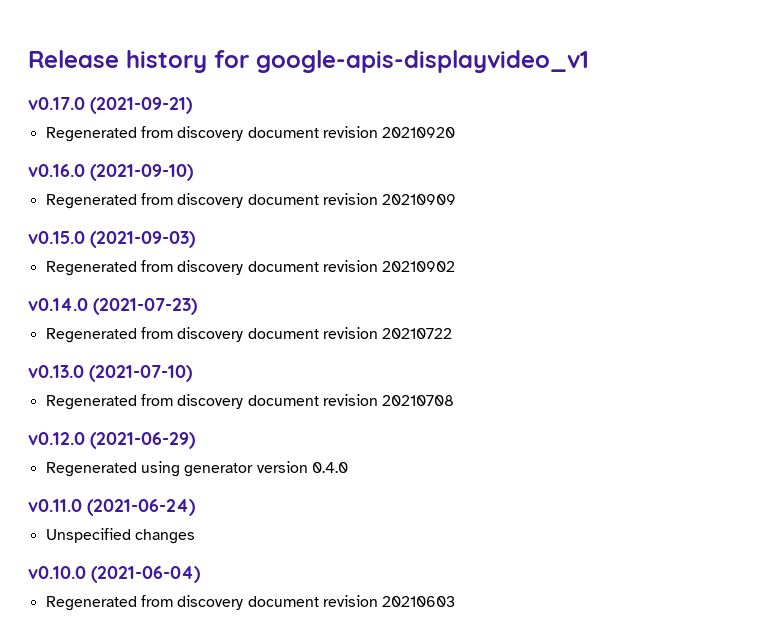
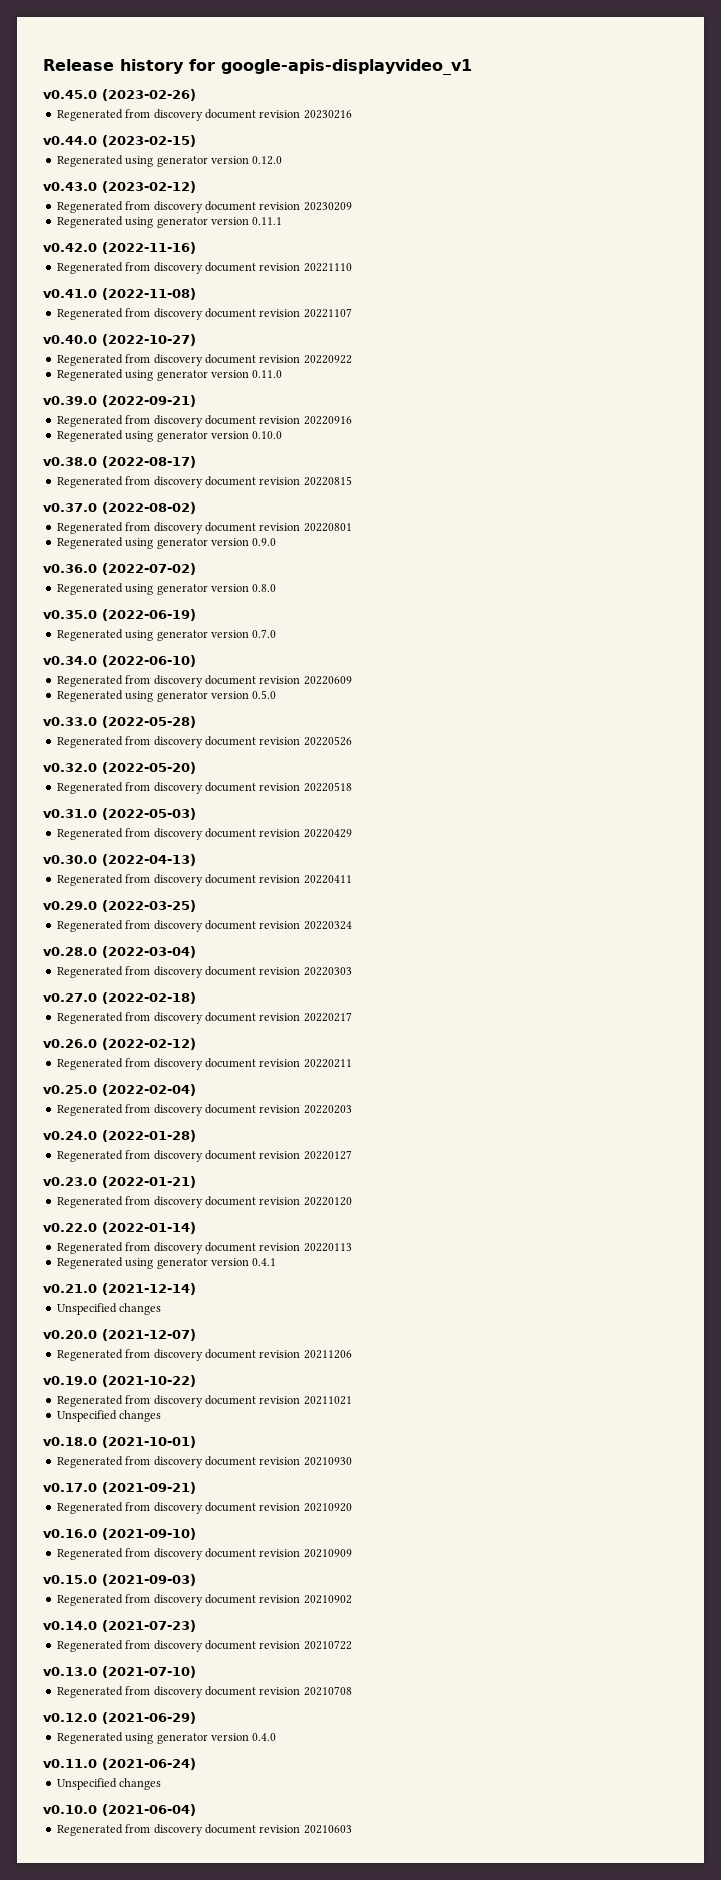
+ v0.45.0 (2023-02-26)
+ Regenerated from discovery document revision 20230216
+ v0.44.0 (2023-02-15)
+ Regenerated using generator version 0.12.0
+ v0.43.0 (2023-02-12)
+ Regenerated from discovery document revision 20230209
+ Regenerated using generator version 0.11.1
+ v0.42.0 (2022-11-16)
+ Regenerated from discovery document revision 20221110
+ v0.41.0 (2022-11-08)
+ Regenerated from discovery document revision 20221107
+ v0.40.0 (2022-10-27)
+ Regenerated from discovery document revision 20220922
+ Regenerated using generator version 0.11.0
+ v0.39.0 (2022-09-21)
+ Regenerated from discovery document revision 20220916
+ Regenerated using generator version 0.10.0
+ v0.38.0 (2022-08-17)
+ Regenerated from discovery document revision 20220815
+ v0.37.0 (2022-08-02)
+ Regenerated from discovery document revision 20220801
+ Regenerated using generator version 0.9.0
+ v0.36.0 (2022-07-02)
+ Regenerated using generator version 0.8.0
+ v0.35.0 (2022-06-19)
+ Regenerated using generator version 0.7.0
+ v0.34.0 (2022-06-10)
+ Regenerated from discovery document revision 20220609
+ Regenerated using generator version 0.5.0
+ v0.33.0 (2022-05-28)
+ Regenerated from discovery document revision 20220526
+ v0.32.0 (2022-05-20)
+ Regenerated from discovery document revision 20220518
+ v0.31.0 (2022-05-03)
+ Regenerated from discovery document revision 20220429
+ v0.30.0 (2022-04-13)
+ Regenerated from discovery document revision 20220411
+ v0.29.0 (2022-03-25)
+ Regenerated from discovery document revision 20220324
+ v0.28.0 (2022-03-04)
+ Regenerated from discovery document revision 20220303
+ v0.27.0 (2022-02-18)
+ Regenerated from discovery document revision 20220217
+ v0.26.0 (2022-02-12)
+ Regenerated from discovery document revision 20220211
+ v0.25.0 (2022-02-04)
+ Regenerated from discovery document revision 20220203
+ v0.24.0 (2022-01-28)
+ Regenerated from discovery document revision 20220127
+ v0.23.0 (2022-01-21)
+ Regenerated from discovery document revision 20220120
+ v0.22.0 (2022-01-14)
+ Regenerated from discovery document revision 20220113
+ Regenerated using generator version 0.4.1
+ v0.21.0 (2021-12-14)
+ Unspecified changes
+ v0.20.0 (2021-12-07)
+ Regenerated from discovery document revision 20211206
+ v0.19.0 (2021-10-22)
+ Regenerated from discovery document revision 20211021
+ Unspecified changes
+ v0.18.0 (2021-10-01)
+ Regenerated from discovery document revision 20210930

